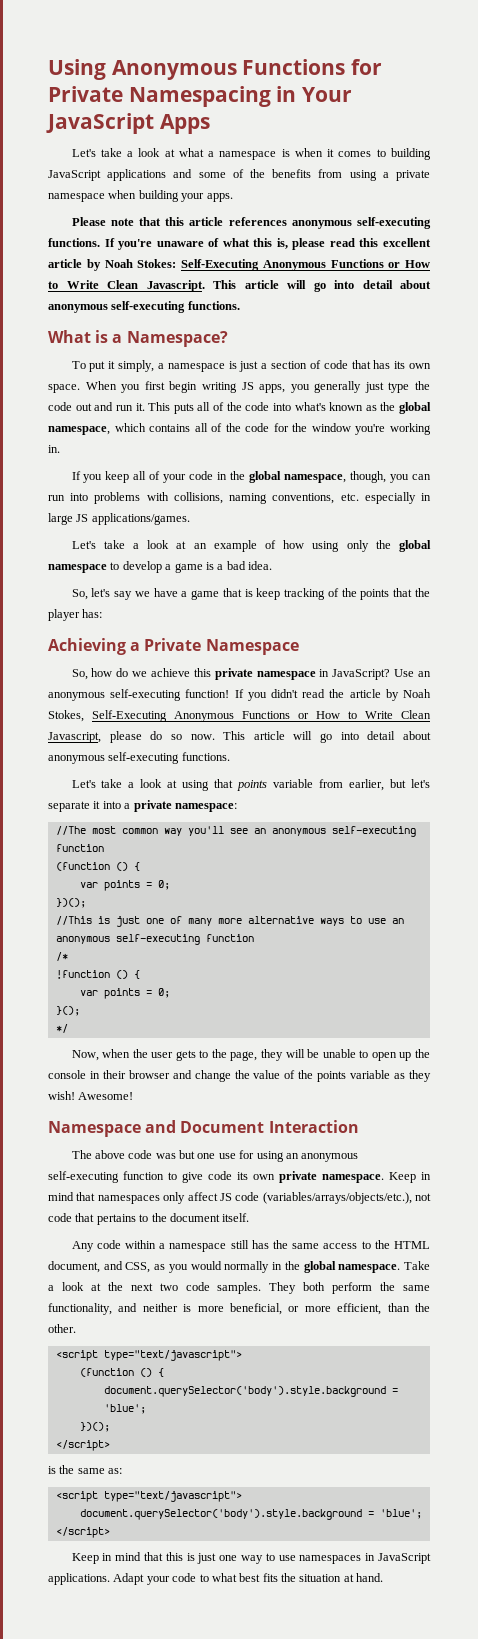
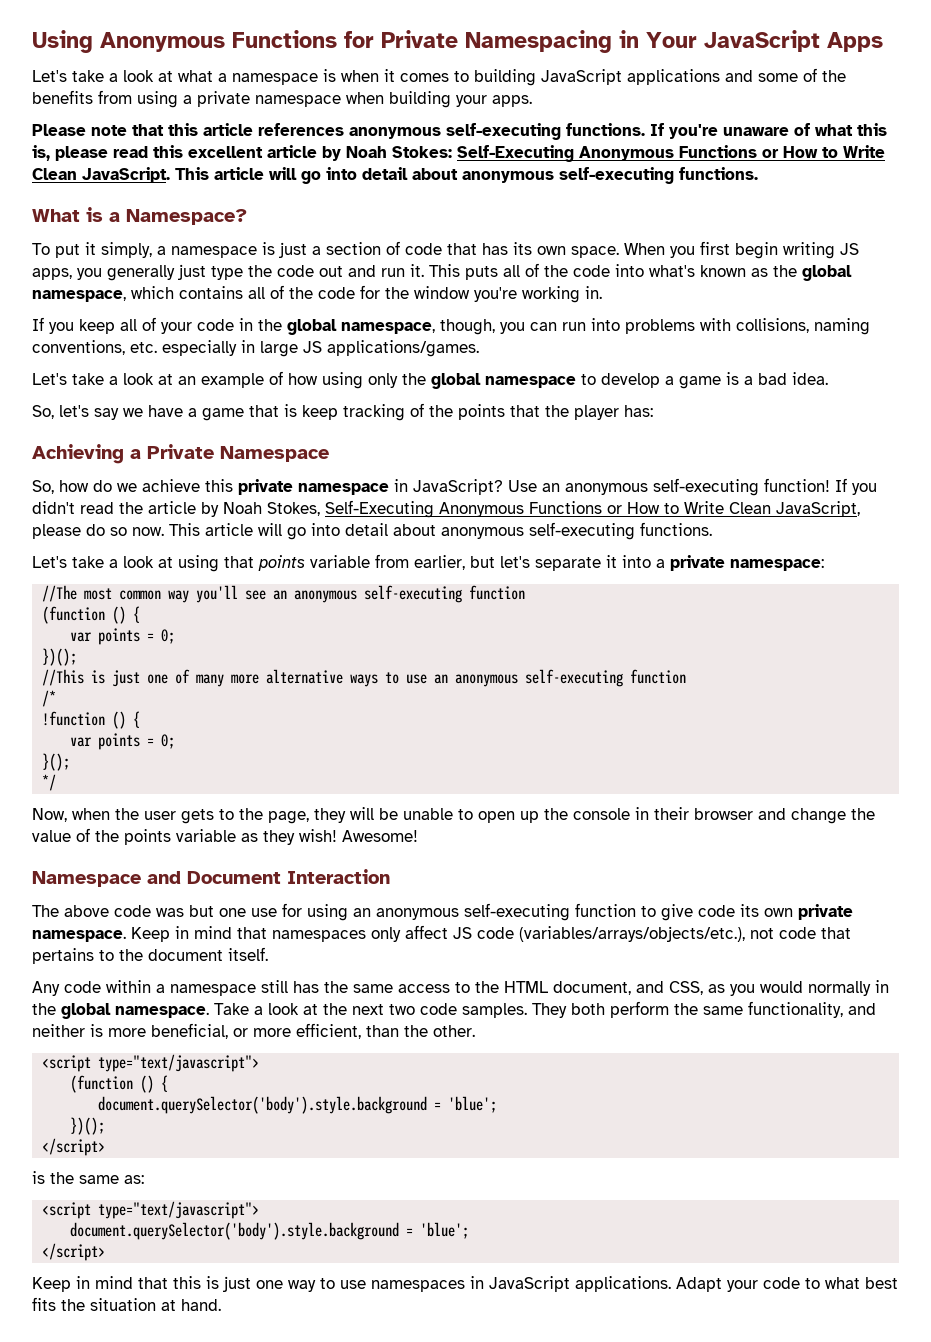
- If you're unaware of what this is, please read this excellent article by Noah Stokes: Self-Executing Anonymous Functions or How to Write Clean Javascript.
+ If you're unaware of what this is, please read this excellent article by Noah Stokes: Self-Executing Anonymous Functions or How to Write Clean JavaScript.
- If you didn't read the article by Noah Stokes, Self-Executing Anonymous Functions or How to Write Clean Javascript, please do so now.
+ If you didn't read the article by Noah Stokes, Self-Executing Anonymous Functions or How to Write Clean JavaScript, please do so now.

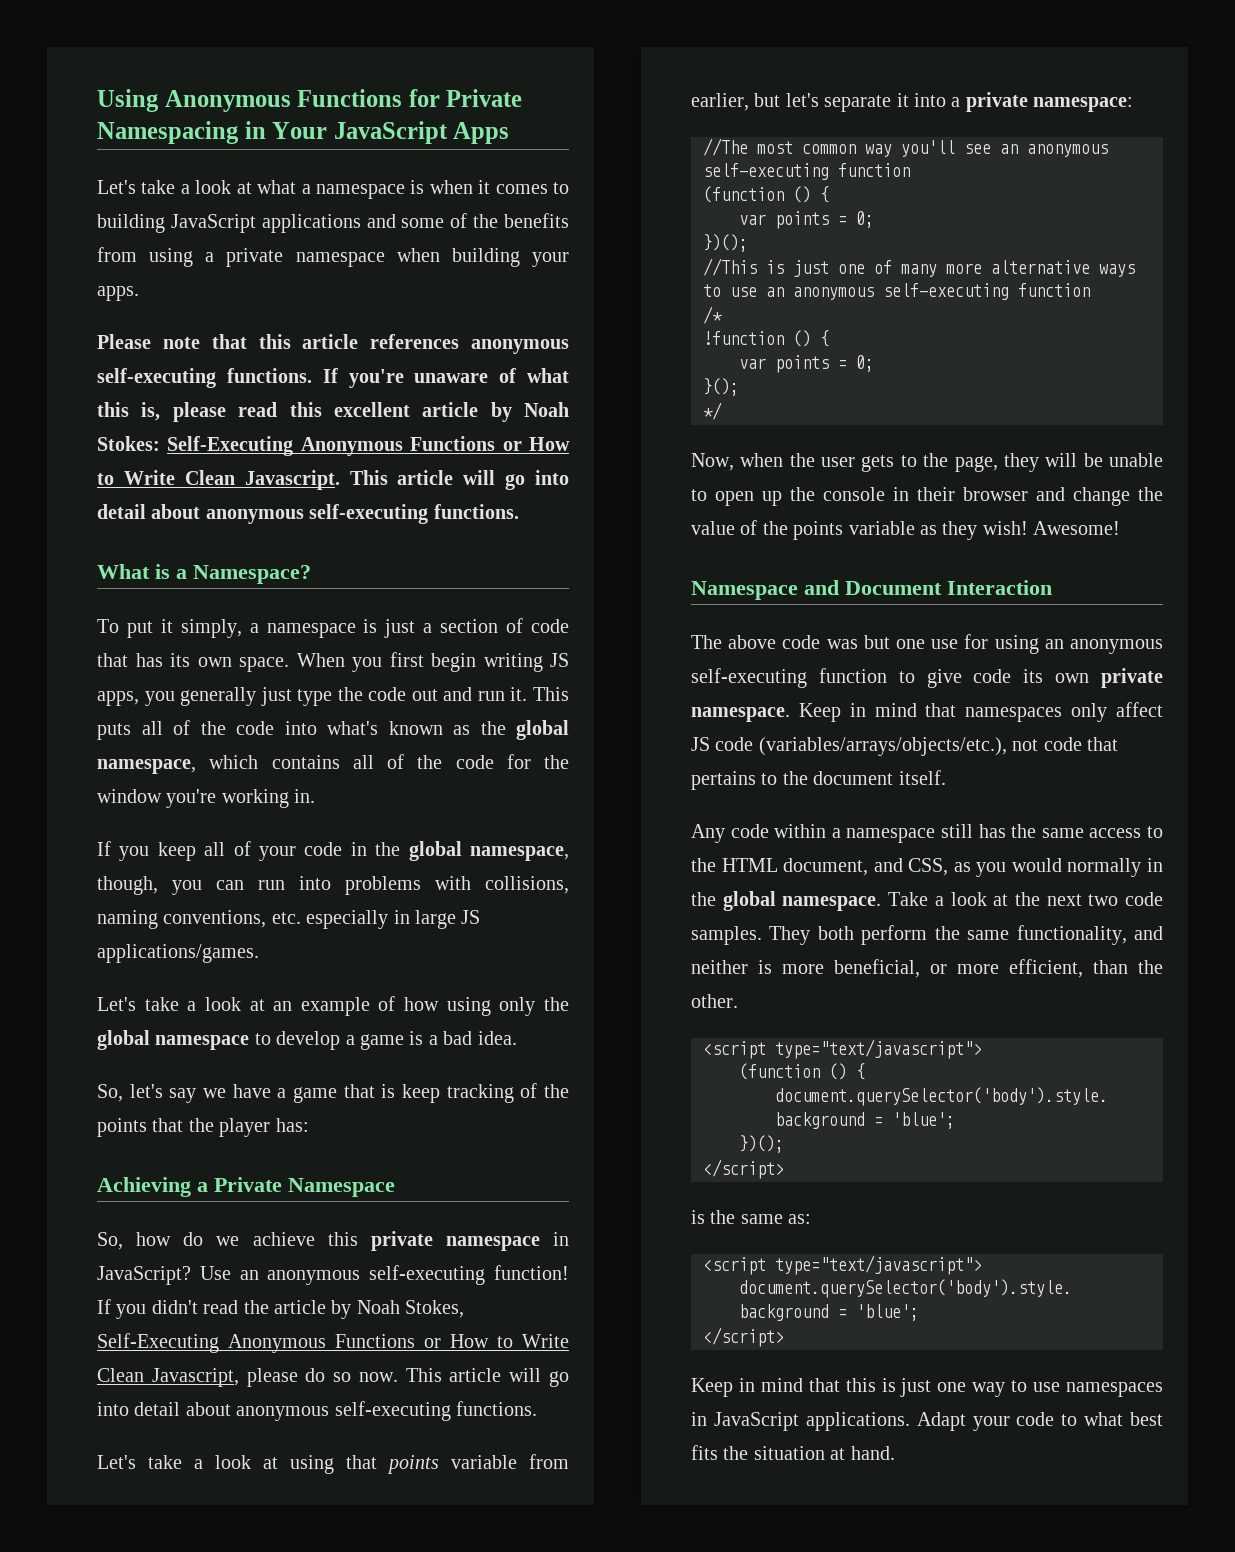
- If you're unaware of what this is, please read this excellent article by Noah Stokes: Self-Executing Anonymous Functions or How to Write Clean JavaScript.
+ If you're unaware of what this is, please read this excellent article by Noah Stokes: Self-Executing Anonymous Functions or How to Write Clean Javascript.
- If you didn't read the article by Noah Stokes, Self-Executing Anonymous Functions or How to Write Clean JavaScript, please do so now.
+ If you didn't read the article by Noah Stokes, Self-Executing Anonymous Functions or How to Write Clean Javascript, please do so now.

